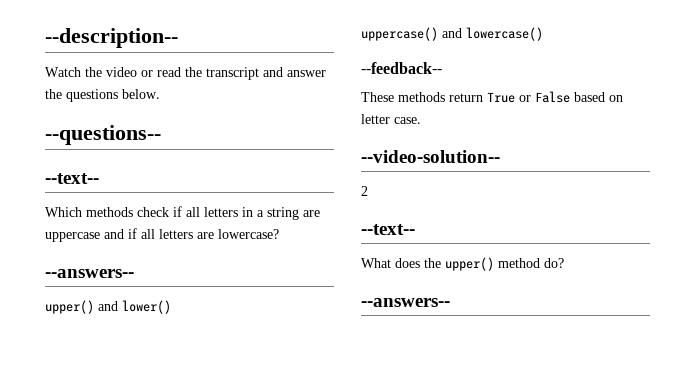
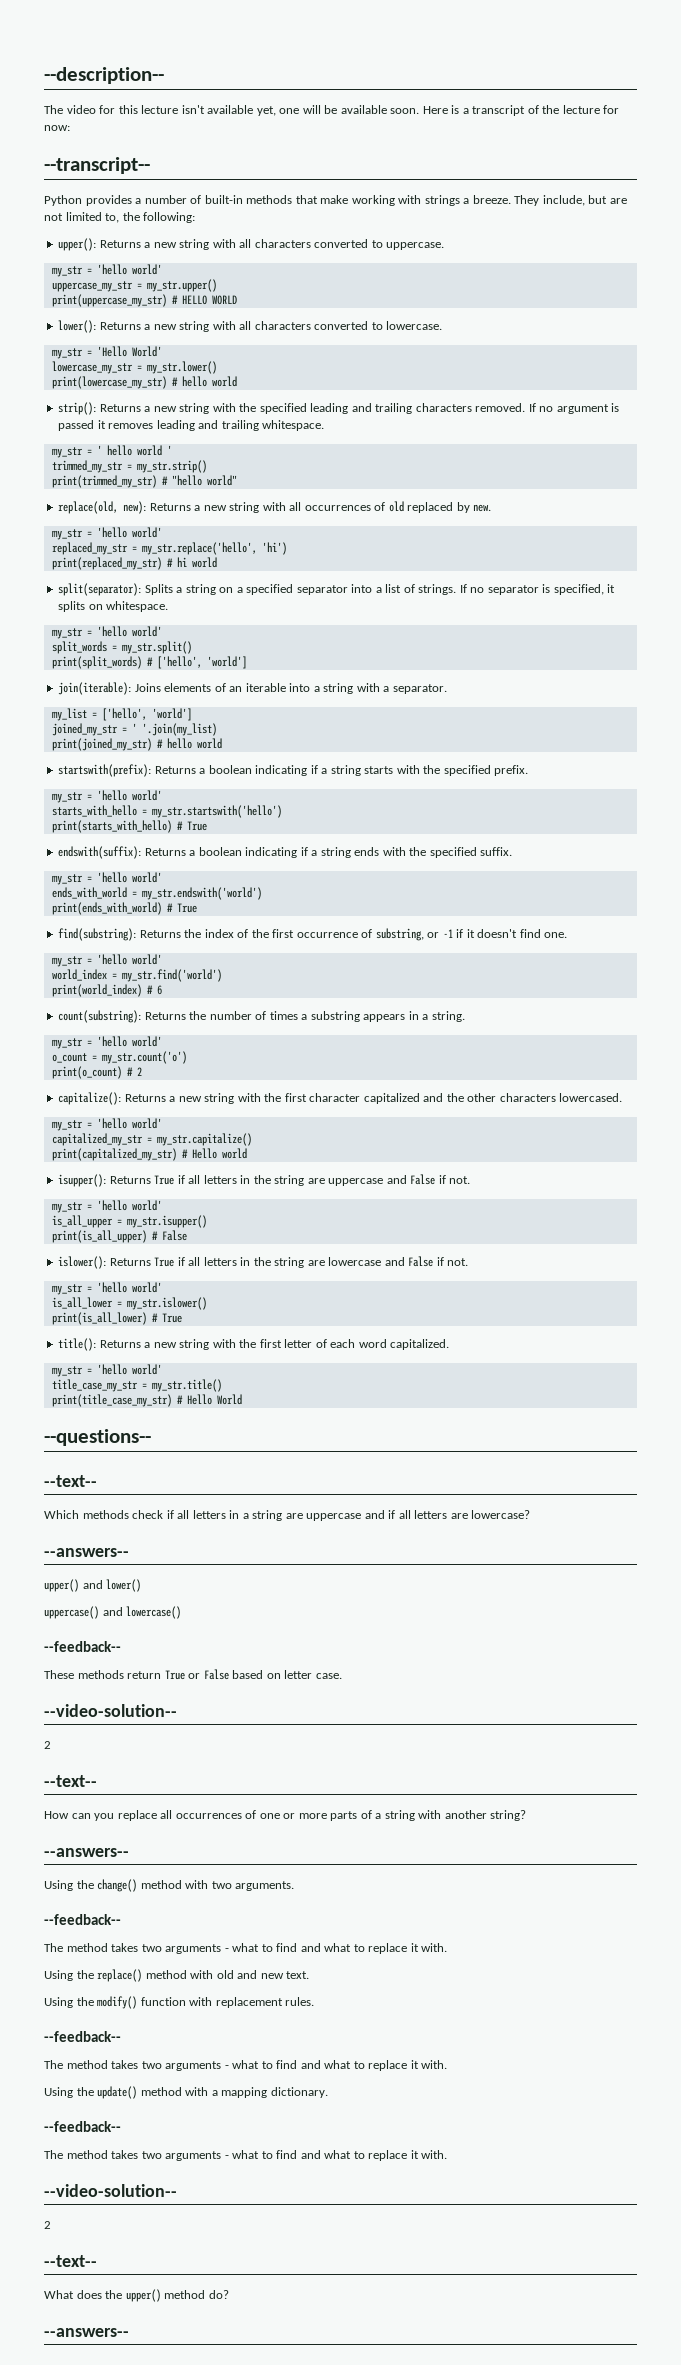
- Watch the video or read the transcript and answer the questions below.
+ The video for this lecture isn't available yet, one will be available soon. Here is a transcript of the lecture for now:
+ --transcript--
+ Python provides a number of built-in methods that make working with strings a breeze. They include, but are not limited to, the following:
+ upper(): Returns a new string with all characters converted to uppercase.
+ my_str = 'hello world'
+ uppercase_my_str = my_str.upper()
+ print(uppercase_my_str) # HELLO WORLD
+ lower(): Returns a new string with all characters converted to lowercase.
+ my_str = 'Hello World'
+ lowercase_my_str = my_str.lower()
+ print(lowercase_my_str) # hello world
+ strip(): Returns a new string with the specified leading and trailing characters removed. If no argument is passed it removes leading and trailing whitespace.
+ my_str = ' hello world '
+ trimmed_my_str = my_str.strip()
+ print(trimmed_my_str) # "hello world"
+ replace(old, new): Returns a new string with all occurrences of old replaced by new.
+ my_str = 'hello world'
+ replaced_my_str = my_str.replace('hello', 'hi')
+ print(replaced_my_str) # hi world
+ split(separator): Splits a string on a specified separator into a list of strings. If no separator is specified, it splits on whitespace.
+ my_str = 'hello world'
+ split_words = my_str.split()
+ print(split_words) # ['hello', 'world']
+ join(iterable): Joins elements of an iterable into a string with a separator.
+ my_list = ['hello', 'world']
+ joined_my_str = ' '.join(my_list)
+ print(joined_my_str) # hello world
+ startswith(prefix): Returns a boolean indicating if a string starts with the specified prefix.
+ my_str = 'hello world'
+ starts_with_hello = my_str.startswith('hello')
+ print(starts_with_hello) # True
+ endswith(suffix): Returns a boolean indicating if a string ends with the specified suffix.
+ my_str = 'hello world'
+ ends_with_world = my_str.endswith('world')
+ print(ends_with_world) # True
+ find(substring): Returns the index of the first occurrence of substring, or -1 if it doesn't find one.
+ my_str = 'hello world'
+ world_index = my_str.find('world')
+ print(world_index) # 6
+ count(substring): Returns the number of times a substring appears in a string.
+ my_str = 'hello world'
+ o_count = my_str.count('o')
+ print(o_count) # 2
+ capitalize(): Returns a new string with the first character capitalized and the other characters lowercased.
+ my_str = 'hello world'
+ capitalized_my_str = my_str.capitalize()
+ print(capitalized_my_str) # Hello world
+ isupper(): Returns True if all letters in the string are uppercase and False if not.
+ my_str = 'hello world'
+ is_all_upper = my_str.isupper()
+ print(is_all_upper) # False
+ islower(): Returns True if all letters in the string are lowercase and False if not.
+ my_str = 'hello world'
+ is_all_lower = my_str.islower()
+ print(is_all_lower) # True
+ title(): Returns a new string with the first letter of each word capitalized.
+ my_str = 'hello world'
+ title_case_my_str = my_str.title()
+ print(title_case_my_str) # Hello World
+ How can you replace all occurrences of one or more parts of a string with another string?
+ --answers--
+ Using the change() method with two arguments.
+ --feedback--
+ The method takes two arguments - what to find and what to replace it with.
+ Using the replace() method with old and new text.
+ Using the modify() function with replacement rules.
+ --feedback--
+ The method takes two arguments - what to find and what to replace it with.
+ Using the update() method with a mapping dictionary.
+ --feedback--
+ The method takes two arguments - what to find and what to replace it with.
+ --video-solution--
+ 2
+ --text--

